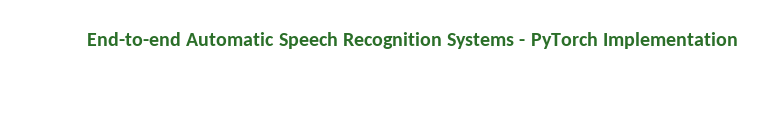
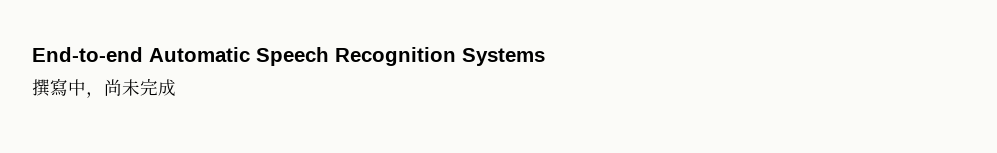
- End-to-end Automatic Speech Recognition Systems - PyTorch Implementation
+ End-to-end Automatic Speech Recognition Systems
+ 撰寫中，尚未完成

